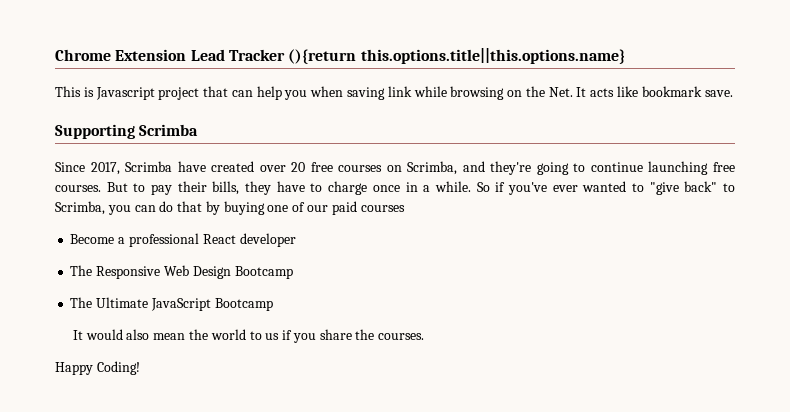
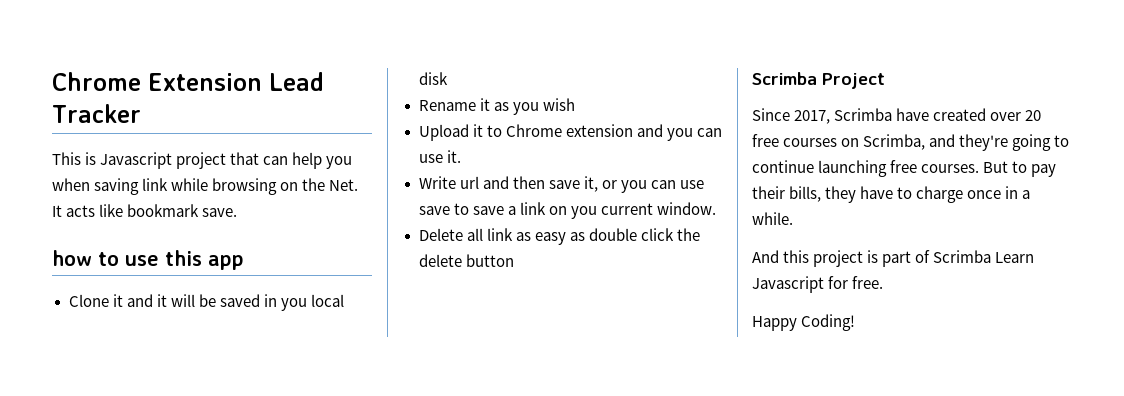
- Chrome Extension Lead Tracker (){return this.options.title||this.options.name}
+ Chrome Extension Lead Tracker
- Supporting Scrimba
+ how to use this app
+ Clone it and it will be saved in you local disk
+ Rename it as you wish
+ Upload it to Chrome extension and you can use it.
+ Write url and then save it, or you can use save to save a link on you current window.
+ Delete all link as easy as double click the delete button
+ Scrimba Project
- But to pay their bills, they have to charge once in a while. So if you've ever wanted to "give back" to Scrimba, you can do that by buying one of our paid courses
- Become a professional React developer
- The Responsive Web Design Bootcamp
- The Ultimate JavaScript Bootcamp
- It would also mean the world to us if you share the courses.
+ But to pay their bills, they have to charge once in a while.
+ And this project is part of Scrimba Learn Javascript for free.

